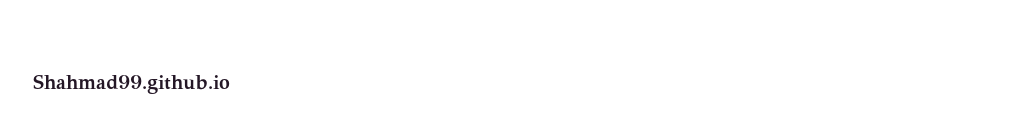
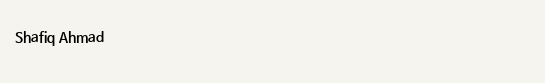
- Shahmad99.github.io
+ Shafiq Ahmad

